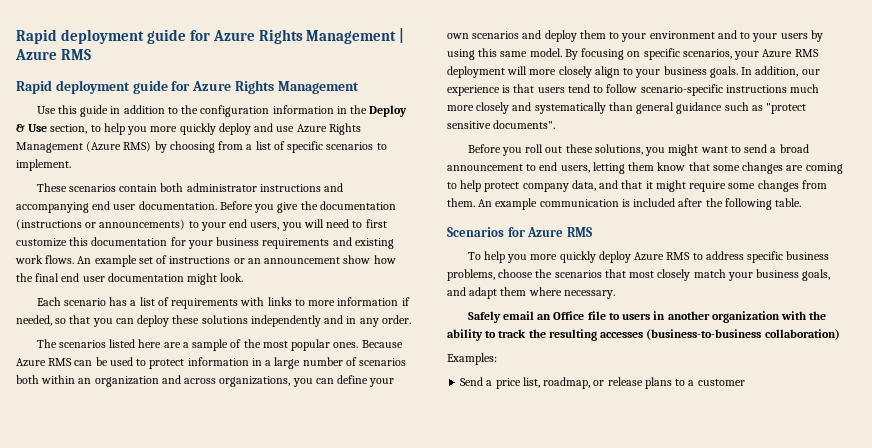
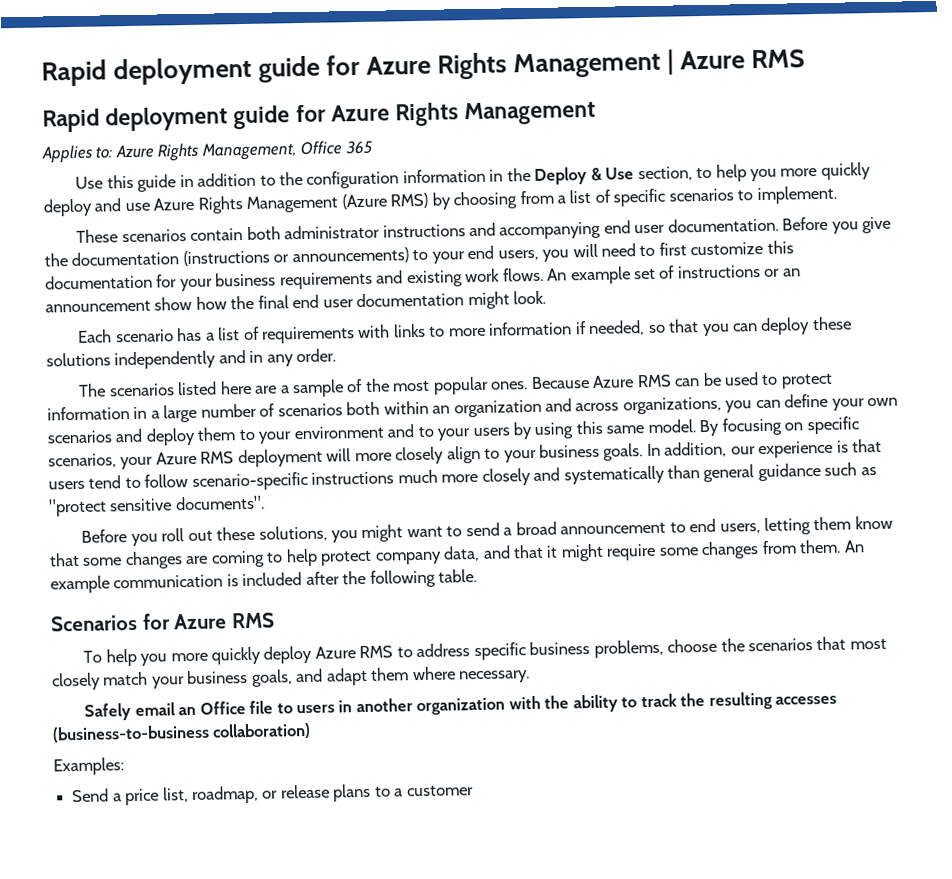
+ Applies to: Azure Rights Management, Office 365

